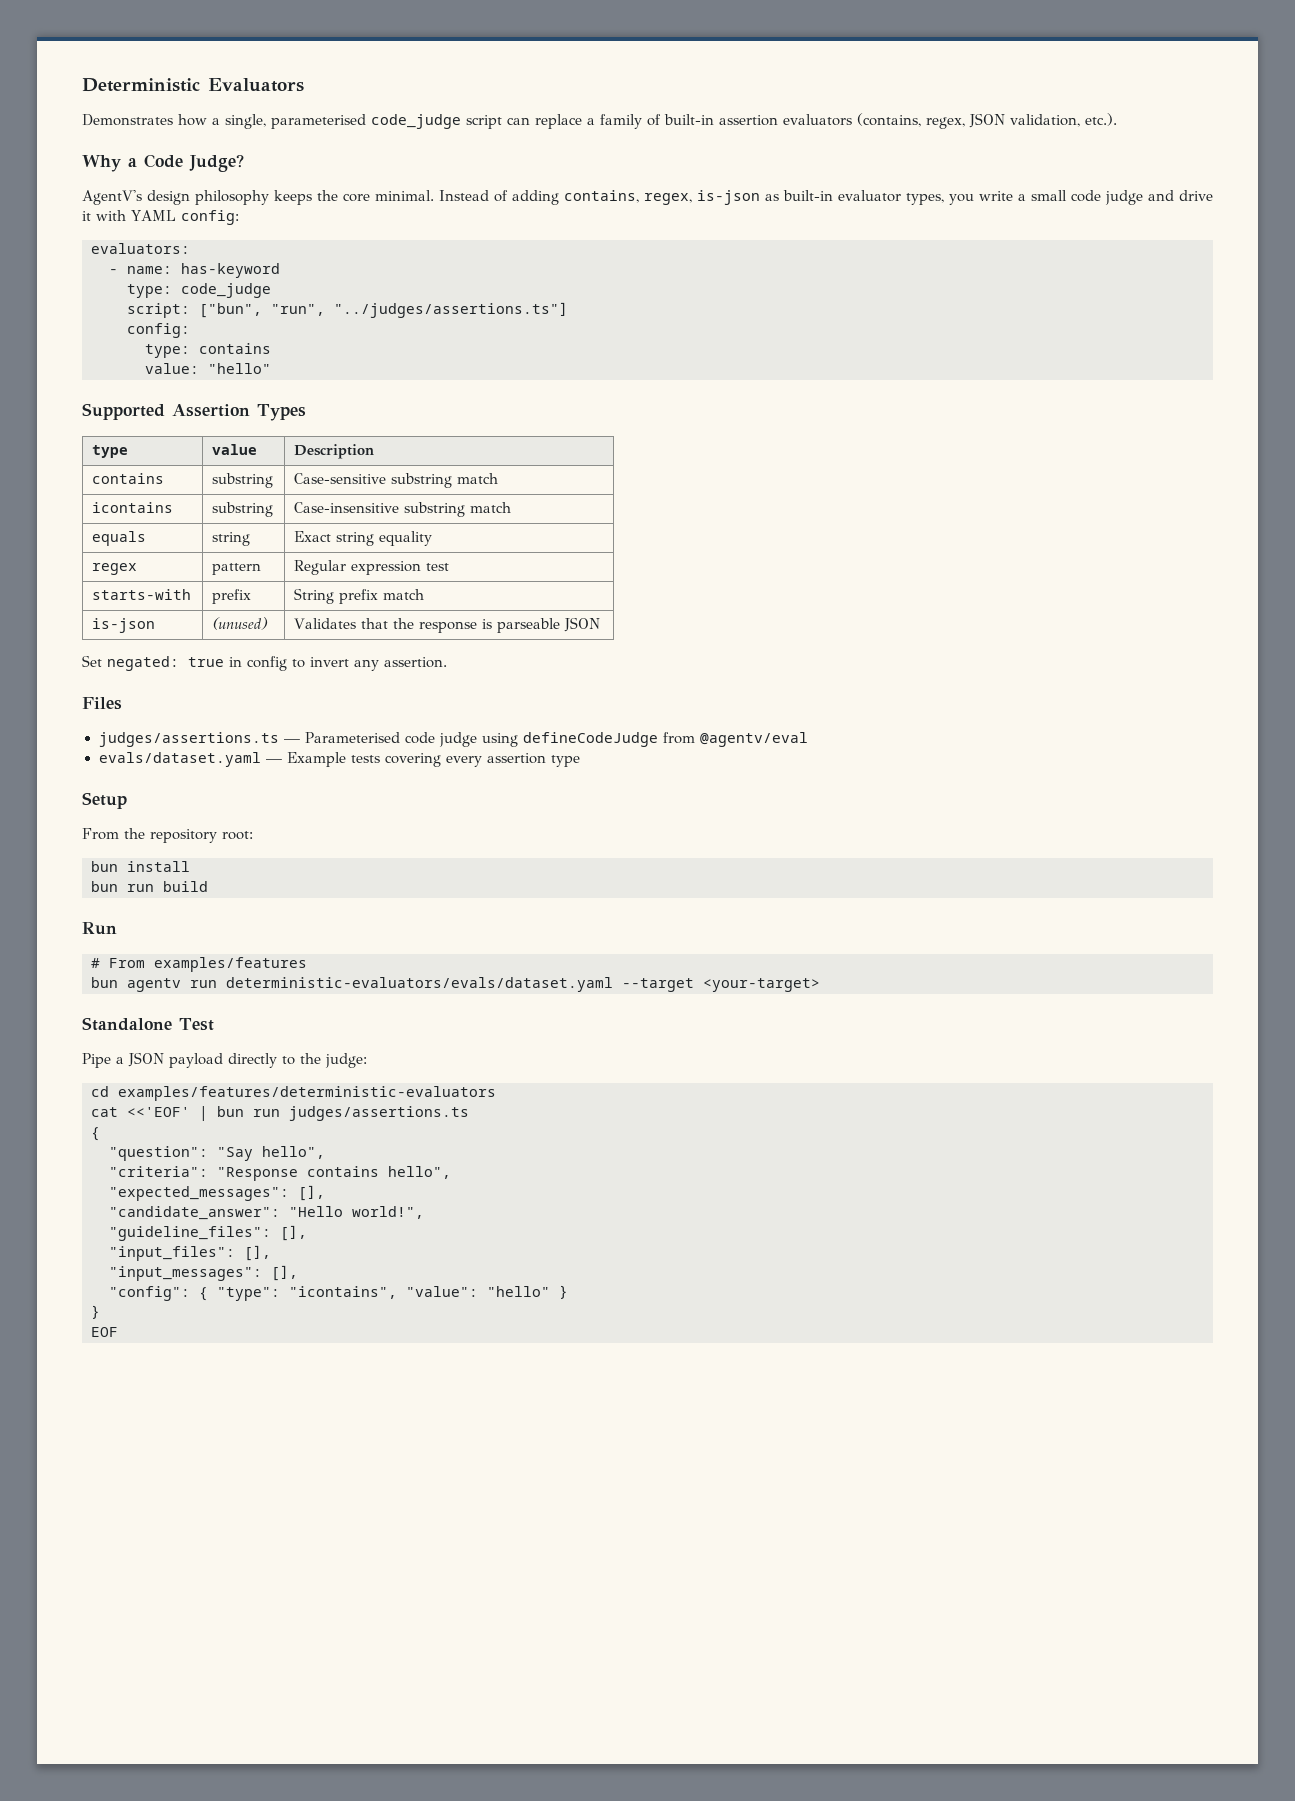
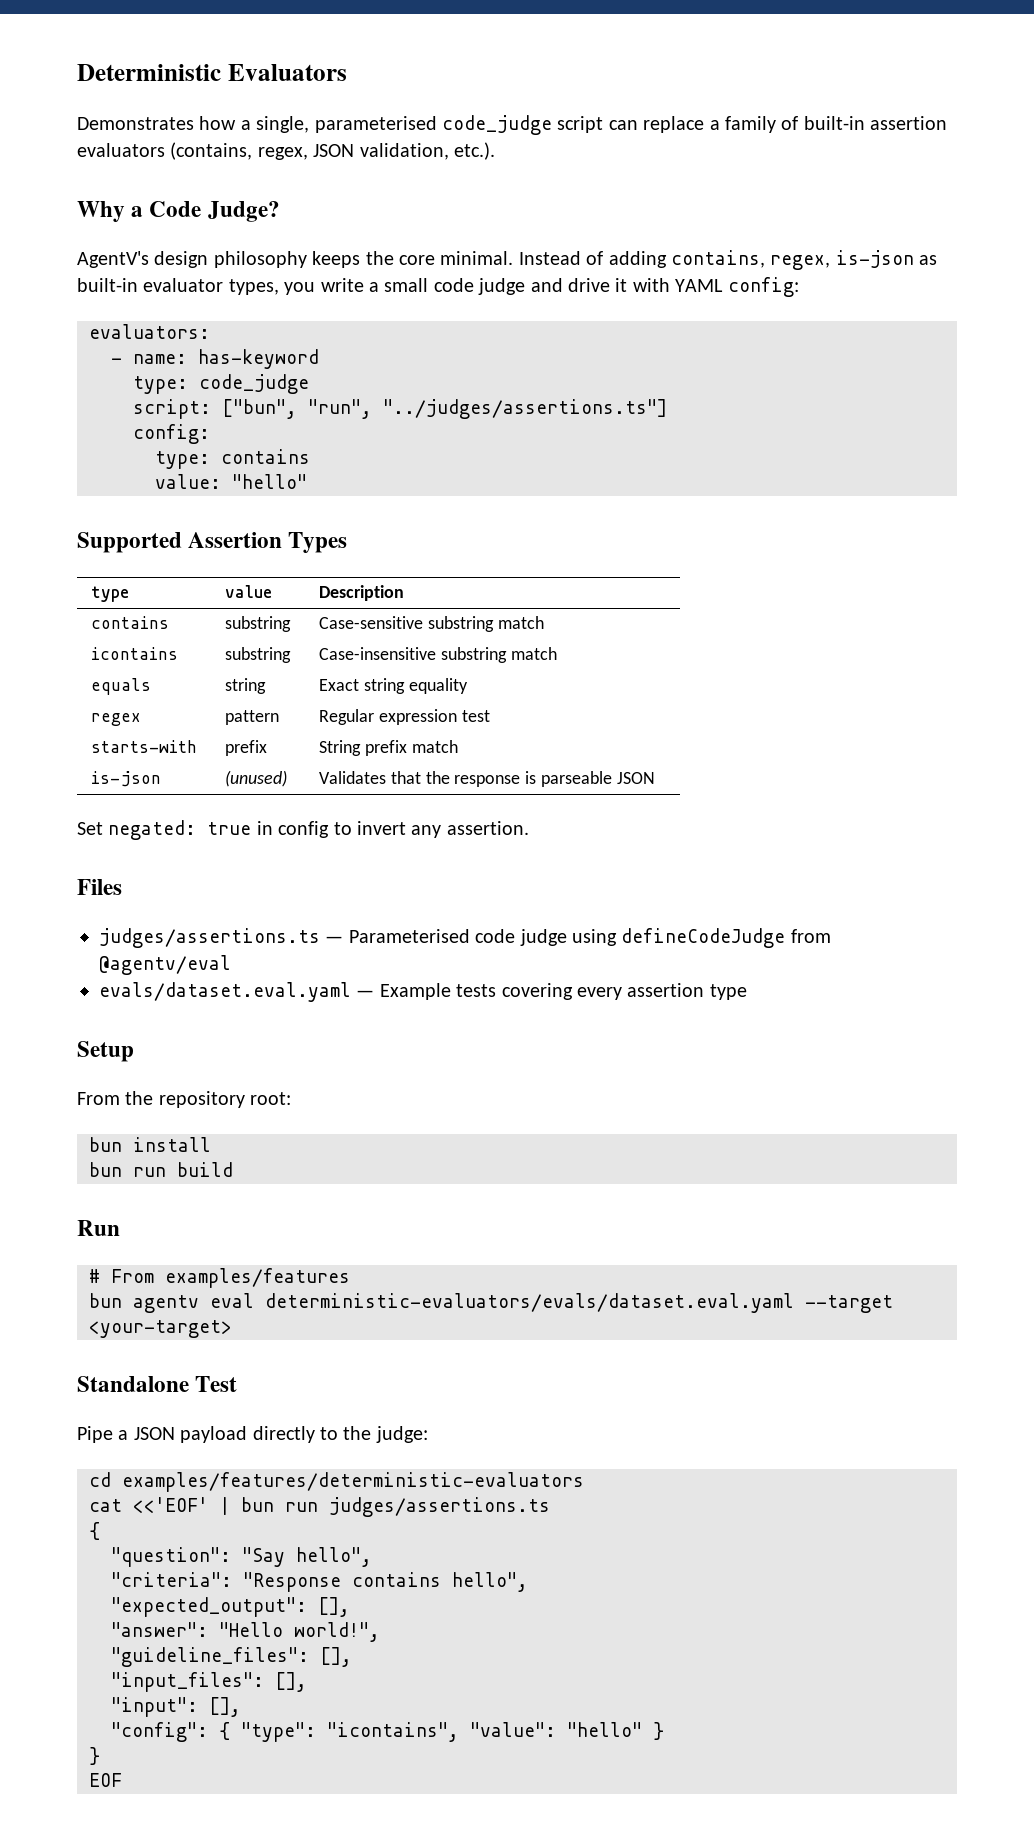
- evals/dataset.yaml — Example tests covering every assertion type
+ evals/dataset.eval.yaml — Example tests covering every assertion type
- bun agentv run deterministic-evaluators/evals/dataset.yaml --target <your-target>
+ bun agentv eval deterministic-evaluators/evals/dataset.eval.yaml --target <your-target>
- "expected_messages": [],
- "candidate_answer": "Hello world!",
+ "expected_output": [],
+ "answer": "Hello world!",
- "input_messages": [],
+ "input": [],

